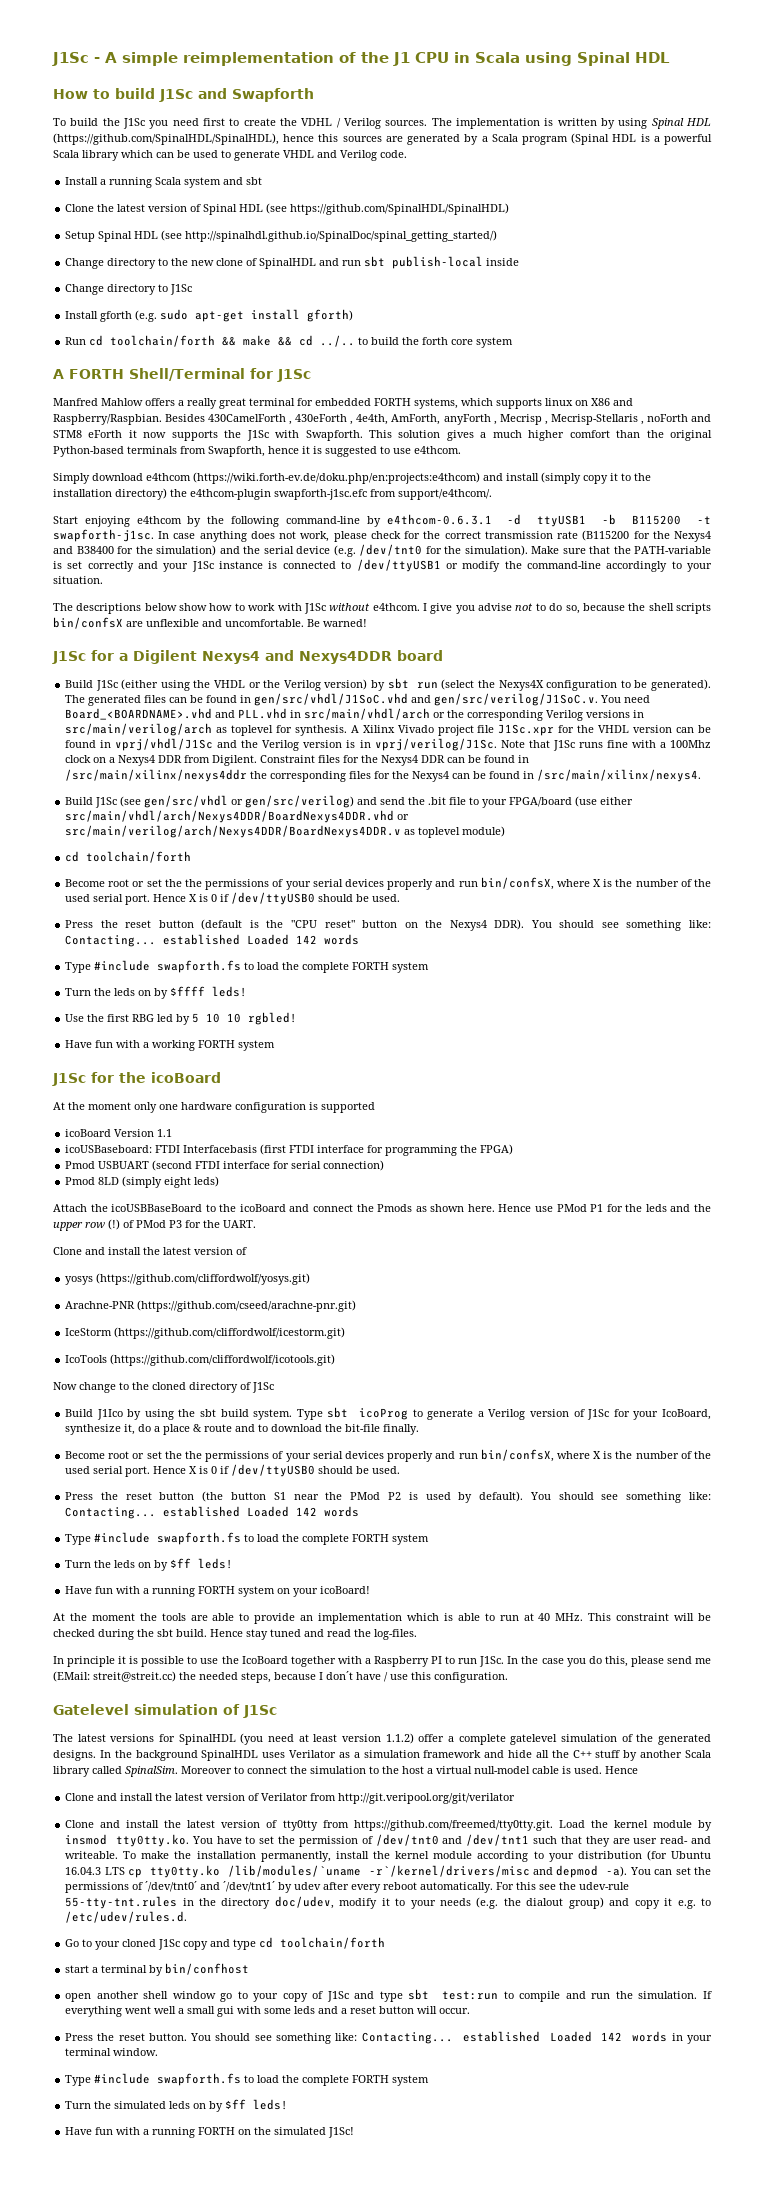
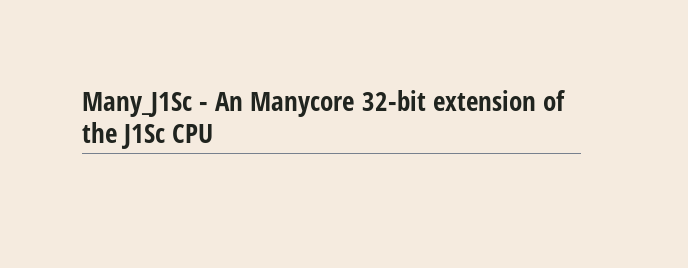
- J1Sc - A simple reimplementation of the J1 CPU in Scala using Spinal HDL
- How to build J1Sc and Swapforth
- To build the J1Sc you need first to create the VDHL / Verilog sources. The implementation is written by using Spinal HDL (https://github.com/SpinalHDL/SpinalHDL), hence this sources are generated by a Scala program (Spinal HDL is a powerful Scala library which can be used to generate VHDL and Verilog code.
- Install a running Scala system and sbt
- Clone the latest version of Spinal HDL (see https://github.com/SpinalHDL/SpinalHDL)
- Setup Spinal HDL (see http://spinalhdl.github.io/SpinalDoc/spinal_getting_started/)
- Change directory to the new clone of SpinalHDL and run sbt publish-local inside
- Change directory to J1Sc
- Install gforth (e.g. sudo apt-get install gforth)
- Run cd toolchain/forth && make && cd ../.. to build the forth core system
- A FORTH Shell/Terminal for J1Sc
- Manfred Mahlow offers a really great terminal for embedded FORTH systems, which supports linux on X86 and Raspberry/Raspbian. Besides 430CamelForth , 430eForth , 4e4th, AmForth, anyForth , Mecrisp , Mecrisp-Stellaris , noForth and STM8 eForth it now supports the J1Sc with Swapforth. This solution gives a much higher comfort than the original Python-based terminals from Swapforth, hence it is suggested to use e4thcom.
- Simply download e4thcom (https://wiki.forth-ev.de/doku.php/en:projects:e4thcom) and install (simply copy it to the installation directory) the e4thcom-plugin swapforth-j1sc.efc from support/e4thcom/.
- Start enjoying e4thcom by the following command-line by e4thcom-0.6.3.1 -d ttyUSB1 -b B115200 -t swapforth-j1sc. In case anything does not work, please check for the correct transmission rate (B115200 for the Nexys4 and B38400 for the simulation) and the serial device (e.g. /dev/tnt0 for the simulation). Make sure that the PATH-variable is set correctly and your J1Sc instance is connected to /dev/ttyUSB1 or modify the command-line accordingly to your situation.
- The descriptions below show how to work with J1Sc without e4thcom. I give you advise not to do so, because the shell scripts bin/confsX are unflexible and uncomfortable. Be warned!
- J1Sc for a Digilent Nexys4 and Nexys4DDR board
- Build J1Sc (either using the VHDL or the Verilog version) by sbt run (select the Nexys4X configuration to be generated). The generated files can be found in gen/src/vhdl/J1SoC.vhd and gen/src/verilog/J1SoC.v. You need Board_<BOARDNAME>.vhd and PLL.vhd in src/main/vhdl/arch or the corresponding Verilog versions in src/main/verilog/arch as toplevel for synthesis. A Xilinx Vivado project file J1Sc.xpr for the VHDL version can be found in vprj/vhdl/J1Sc and the Verilog version is in vprj/verilog/J1Sc. Note that J1Sc runs fine with a 100Mhz clock on a Nexys4 DDR from Digilent. Constraint files for the Nexys4 DDR can be found in /src/main/xilinx/nexys4ddr the corresponding files for the Nexys4 can be found in /src/main/xilinx/nexys4.
- Build J1Sc (see gen/src/vhdl or gen/src/verilog) and send the .bit file to your FPGA/board (use either src/main/vhdl/arch/Nexys4DDR/BoardNexys4DDR.vhd or src/main/verilog/arch/Nexys4DDR/BoardNexys4DDR.v as toplevel module)
- cd toolchain/forth
- Become root or set the the permissions of your serial devices properly and run bin/confsX, where X is the number of the used serial port. Hence X is 0 if /dev/ttyUSB0 should be used.
- Press the reset button (default is the "CPU reset" button on the Nexys4 DDR). You should see something like: Contacting... established Loaded 142 words
- Type #include swapforth.fs to load the complete FORTH system
- Turn the leds on by $ffff leds!
- Use the first RBG led by 5 10 10 rgbled!
- Have fun with a working FORTH system
- J1Sc for the icoBoard
- At the moment only one hardware configuration is supported
- icoBoard Version 1.1
- icoUSBaseboard: FTDI Interfacebasis (first FTDI interface for programming the FPGA)
- Pmod USBUART (second FTDI interface for serial connection)
- Pmod 8LD (simply eight leds)
- Attach the icoUSBBaseBoard to the icoBoard and connect the Pmods as shown here. Hence use PMod P1 for the leds and the upper row (!) of PMod P3 for the UART.
- Clone and install the latest version of
- yosys (https://github.com/cliffordwolf/yosys.git)
- Arachne-PNR (https://github.com/cseed/arachne-pnr.git)
- IceStorm (https://github.com/cliffordwolf/icestorm.git)
- IcoTools (https://github.com/cliffordwolf/icotools.git)
- Now change to the cloned directory of J1Sc
- Build J1Ico by using the sbt build system. Type sbt icoProg to generate a Verilog version of J1Sc for your IcoBoard, synthesize it, do a place & route and to download the bit-file finally.
- Become root or set the the permissions of your serial devices properly and run bin/confsX, where X is the number of the used serial port. Hence X is 0 if /dev/ttyUSB0 should be used.
- Press the reset button (the button S1 near the PMod P2 is used by default). You should see something like: Contacting... established Loaded 142 words
- Type #include swapforth.fs to load the complete FORTH system
- Turn the leds on by $ff leds!
- Have fun with a running FORTH system on your icoBoard!
- At the moment the tools are able to provide an implementation which is able to run at 40 MHz. This constraint will be checked during the sbt build. Hence stay tuned and read the log-files.
- In principle it is possible to use the IcoBoard together with a Raspberry PI to run J1Sc. In the case you do this, please send me (EMail: streit@streit.cc) the needed steps, because I don´t have / use this configuration.
- Gatelevel simulation of J1Sc
- The latest versions for SpinalHDL (you need at least version 1.1.2) offer a complete gatelevel simulation of the generated designs. In the background SpinalHDL uses Verilator as a simulation framework and hide all the C++ stuff by another Scala library called SpinalSim. Moreover to connect the simulation to the host a virtual null-model cable is used. Hence
- Clone and install the latest version of Verilator from http://git.veripool.org/git/verilator
- Clone and install the latest version of tty0tty from https://github.com/freemed/tty0tty.git. Load the kernel module by insmod tty0tty.ko. You have to set the permission of /dev/tnt0 and /dev/tnt1 such that they are user read- and writeable. To make the installation permanently, install the kernel module according to your distribution (for Ubuntu 16.04.3 LTS cp tty0tty.ko /lib/modules/`uname -r`/kernel/drivers/misc and depmod -a). You can set the permissions of ´/dev/tnt0´ and ´/dev/tnt1´ by udev after every reboot automatically. For this see the udev-rule 55-tty-tnt.rules in the directory doc/udev, modify it to your needs (e.g. the dialout group) and copy it e.g. to /etc/udev/rules.d.
- Go to your cloned J1Sc copy and type cd toolchain/forth
- start a terminal by bin/confhost
- open another shell window go to your copy of J1Sc and type sbt test:run to compile and run the simulation. If everything went well a small gui with some leds and a reset button will occur.
- Press the reset button. You should see something like: Contacting... established Loaded 142 words in your terminal window.
- Type #include swapforth.fs to load the complete FORTH system
- Turn the simulated leds on by $ff leds!
- Have fun with a running FORTH on the simulated J1Sc!
+ Many_J1Sc - An Manycore 32-bit extension of the J1Sc CPU

